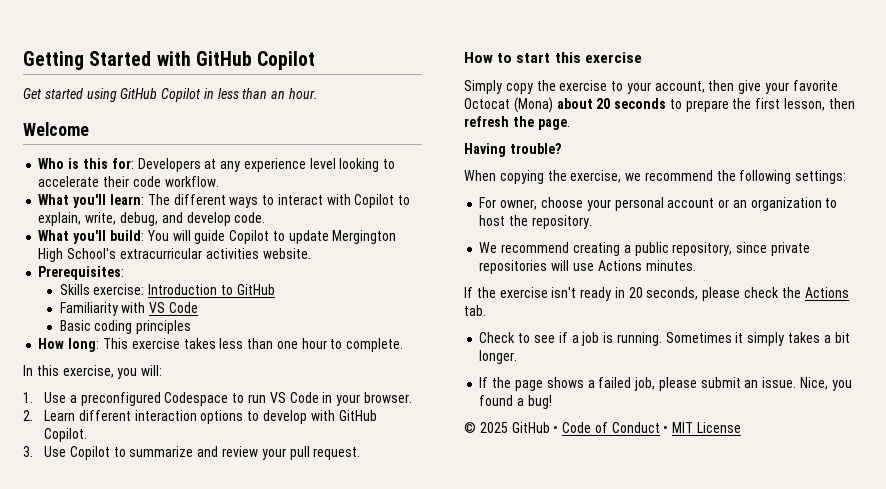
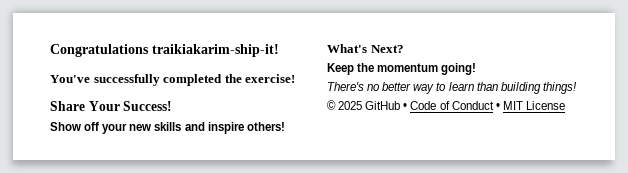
- Getting Started with GitHub Copilot
- Get started using GitHub Copilot in less than an hour.
- Welcome
- Who is this for: Developers at any experience level looking to accelerate their code workflow.
- What you'll learn: The different ways to interact with Copilot to explain, write, debug, and develop code.
- What you'll build: You will guide Copilot to update Mergington High School's extracurricular activities website.
- Prerequisites:
- Skills exercise: Introduction to GitHub
- Familiarity with VS Code
- Basic coding principles
- How long: This exercise takes less than one hour to complete.
- In this exercise, you will:
- 1. Use a preconfigured Codespace to run VS Code in your browser.
- 2. Learn different interaction options to develop with GitHub Copilot.
- 3. Use Copilot to summarize and review your pull request.
- How to start this exercise
- Simply copy the exercise to your account, then give your favorite Octocat (Mona) about 20 seconds to prepare the first lesson, then refresh the page.
- Having trouble?
- When copying the exercise, we recommend the following settings:
- For owner, choose your personal account or an organization to host the repository.
- We recommend creating a public repository, since private repositories will use Actions minutes.
- If the exercise isn't ready in 20 seconds, please check the Actions tab.
- Check to see if a job is running. Sometimes it simply takes a bit longer.
- If the page shows a failed job, please submit an issue. Nice, you found a bug!
+ Congratulations traikiakarim-ship-it!
+ You've successfully completed the exercise!
+ Share Your Success!
+ Show off your new skills and inspire others!
+ What's Next?
+ Keep the momentum going!
+ There's no better way to learn than building things!

